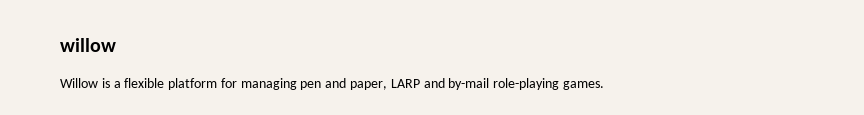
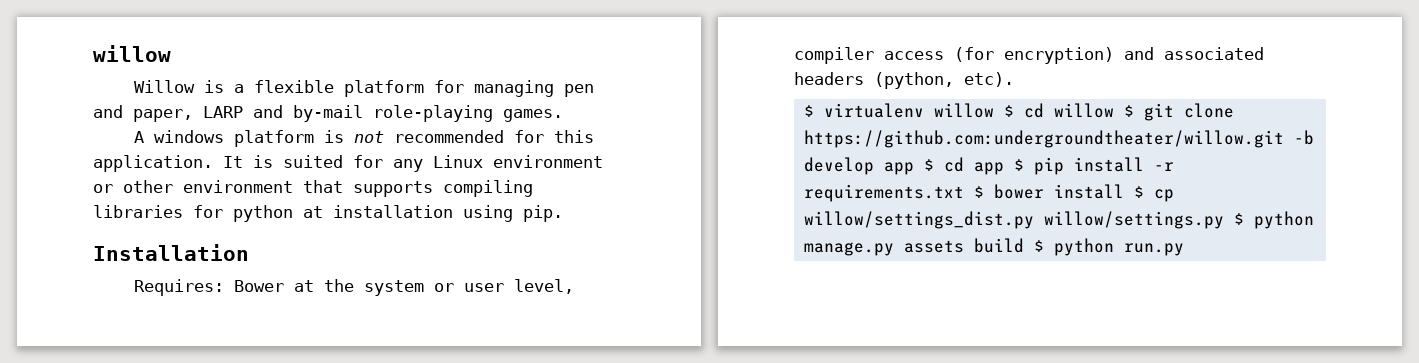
+ A windows platform is not recommended for this application. It is suited for any Linux environment or other environment that supports compiling libraries for python at installation using pip.
+ Installation
+ Requires: Bower at the system or user level, compiler access (for encryption) and associated headers (python, etc).
+ $ virtualenv willow $ cd willow $ git clone https://github.com:undergroundtheater/willow.git -b develop app $ cd app $ pip install -r requirements.txt $ bower install $ cp willow/settings_dist.py willow/settings.py $ python manage.py assets build $ python run.py

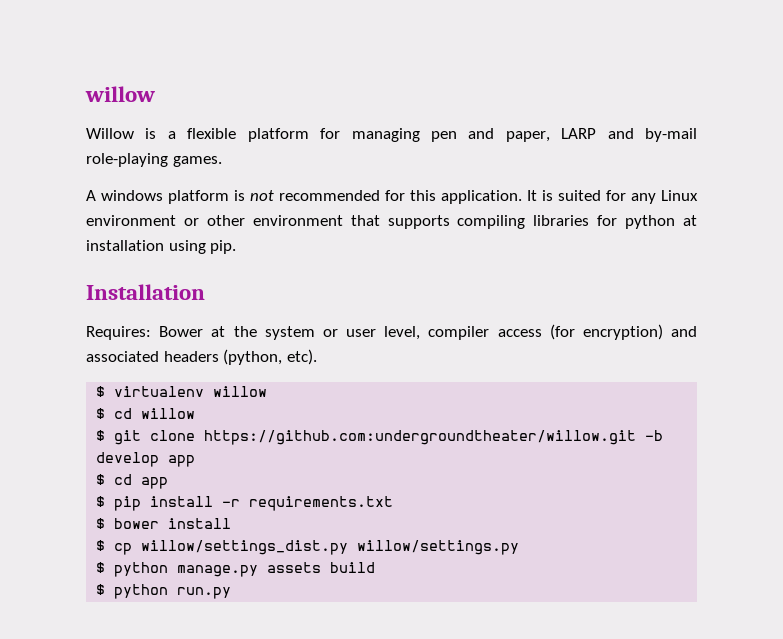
- $ virtualenv willow $ cd willow $ git clone https://github.com:undergroundtheater/willow.git -b develop app $ cd app $ pip install -r requirements.txt $ bower install $ cp willow/settings_dist.py willow/settings.py $ python manage.py assets build $ python run.py
+ $ virtualenv willow
+ $ cd willow
+ $ git clone https://github.com:undergroundtheater/willow.git -b develop app
+ $ cd app
+ $ pip install -r requirements.txt
+ $ bower install
+ $ cp willow/settings_dist.py willow/settings.py
+ $ python manage.py assets build
+ $ python run.py

